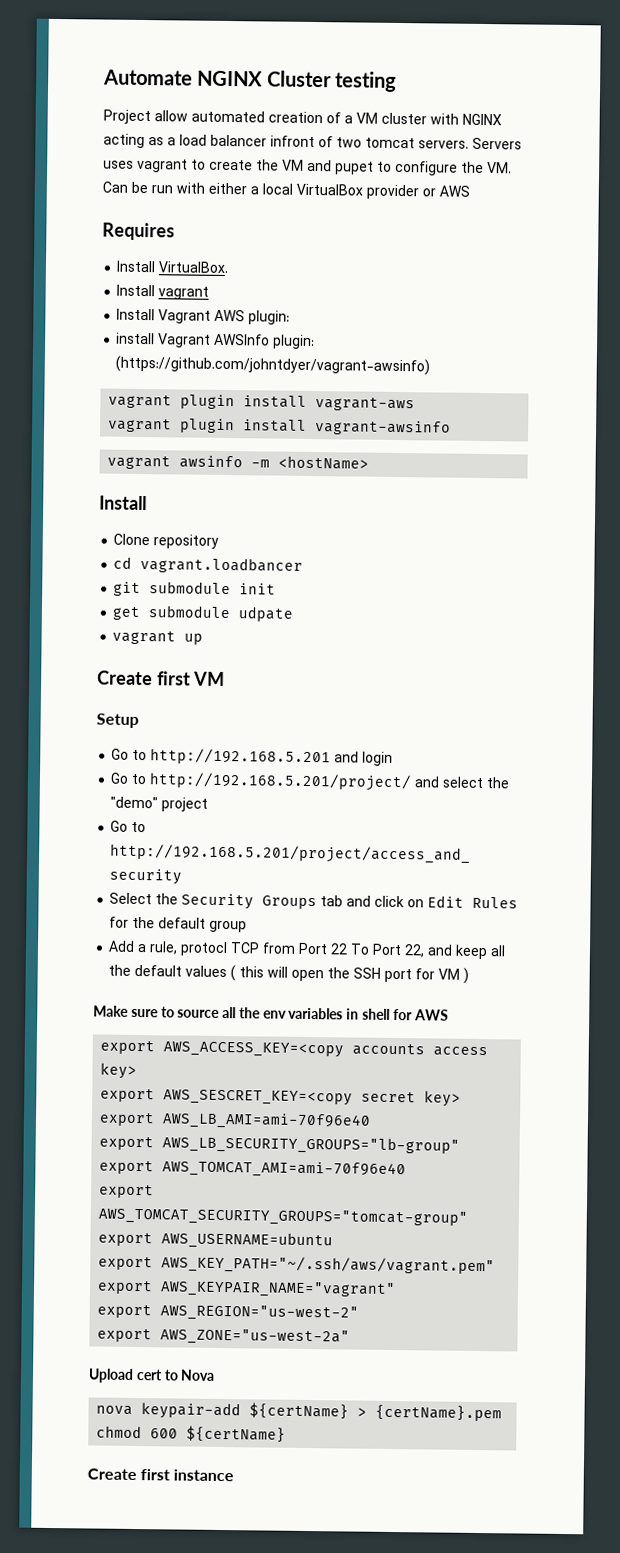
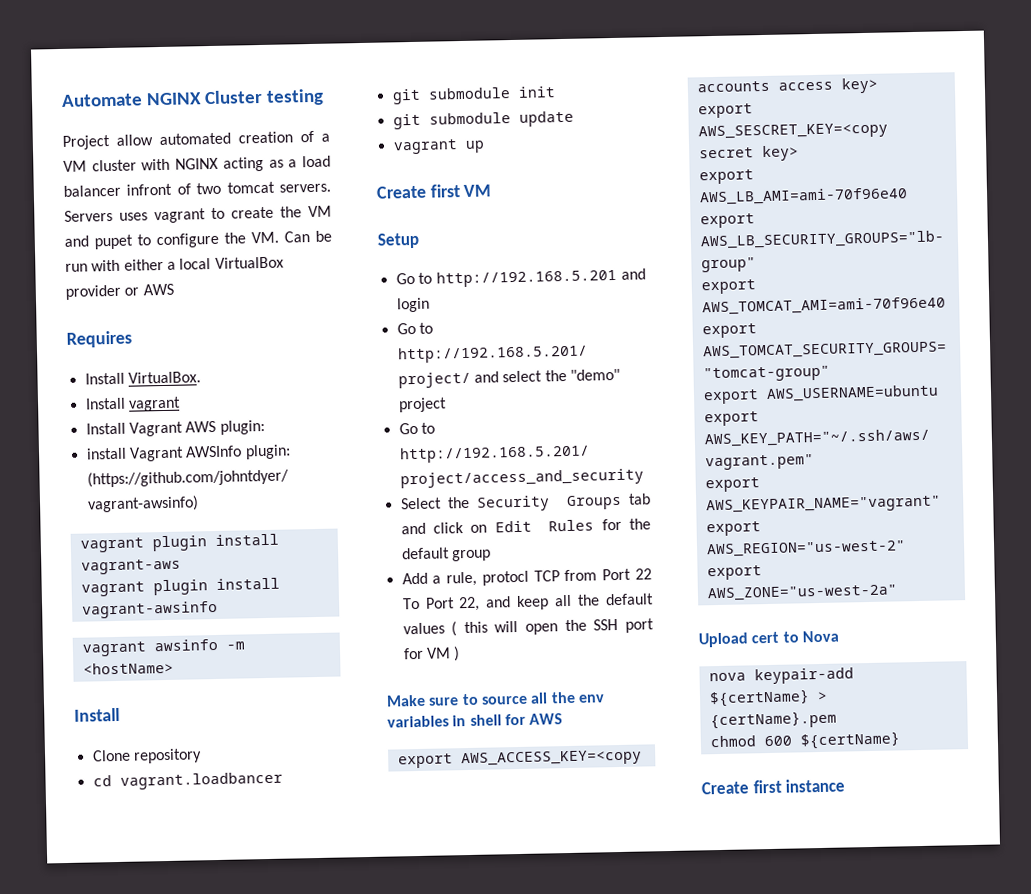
- get submodule udpate
+ git submodule update

